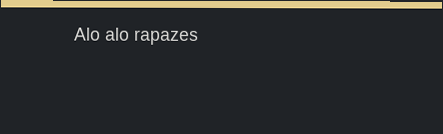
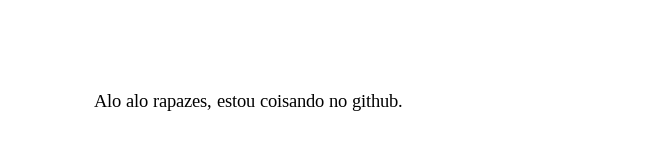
- Alo alo rapazes
+ Alo alo rapazes, estou coisando no github.

